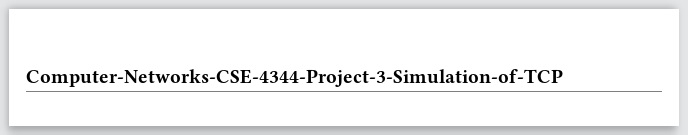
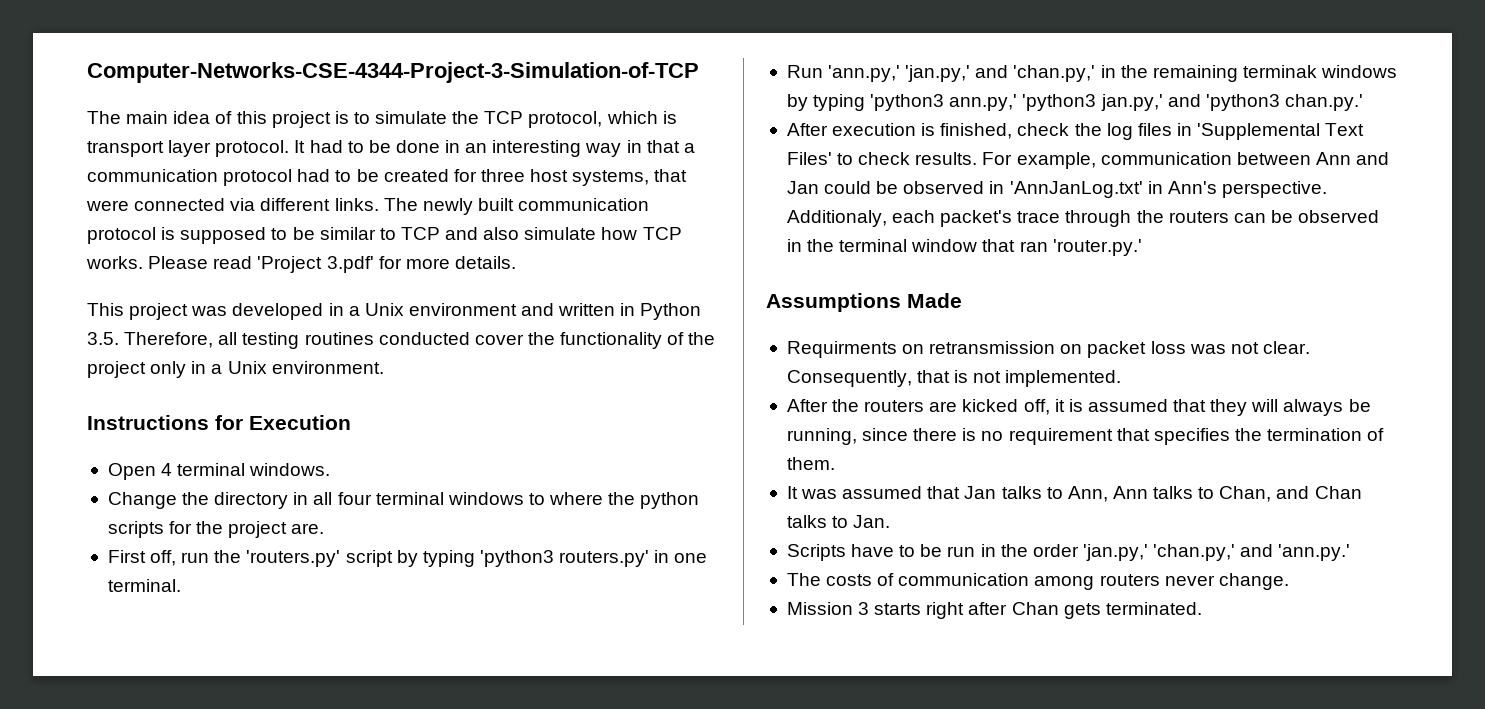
+ The main idea of this project is to simulate the TCP protocol, which is transport layer protocol. It had to be done in an interesting way in that a communication protocol had to be created for three host systems, that were connected via different links. The newly built communication protocol is supposed to be similar to TCP and also simulate how TCP works. Please read 'Project 3.pdf' for more details.
+ This project was developed in a Unix environment and written in Python 3.5. Therefore, all testing routines conducted cover the functionality of the project only in a Unix environment.
+ Instructions for Execution
+ Open 4 terminal windows.
+ Change the directory in all four terminal windows to where the python scripts for the project are.
+ First off, run the 'routers.py' script by typing 'python3 routers.py' in one terminal.
+ Run 'ann.py,' 'jan.py,' and 'chan.py,' in the remaining terminak windows by typing 'python3 ann.py,' 'python3 jan.py,' and 'python3 chan.py.'
+ After execution is finished, check the log files in 'Supplemental Text Files' to check results. For example, communication between Ann and Jan could be observed in 'AnnJanLog.txt' in Ann's perspective. Additionaly, each packet's trace through the routers can be observed in the terminal window that ran 'router.py.'
+ Assumptions Made
+ Requirments on retransmission on packet loss was not clear. Consequently, that is not implemented.
+ After the routers are kicked off, it is assumed that they will always be running, since there is no requirement that specifies the termination of them.
+ It was assumed that Jan talks to Ann, Ann talks to Chan, and Chan talks to Jan.
+ Scripts have to be run in the order 'jan.py,' 'chan.py,' and 'ann.py.'
+ The costs of communication among routers never change.
+ Mission 3 starts right after Chan gets terminated.

